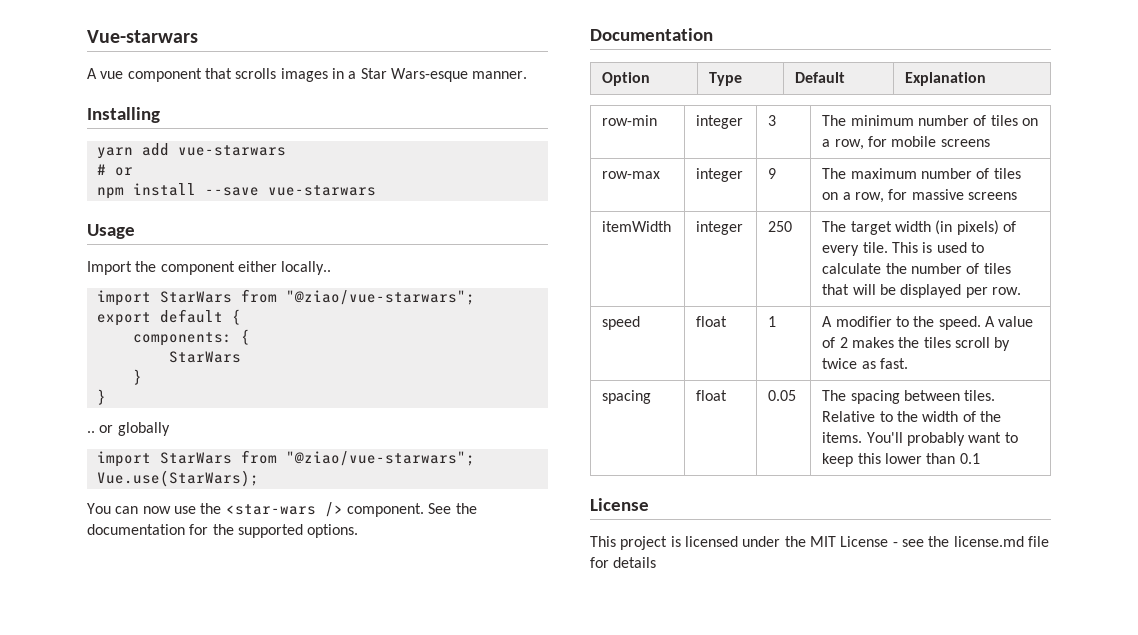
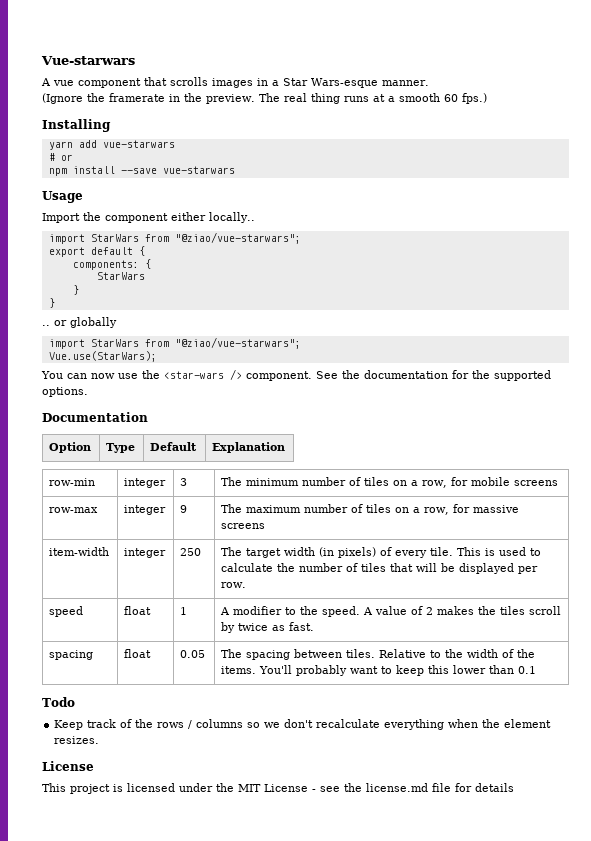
+ (Ignore the framerate in the preview. The real thing runs at a smooth 60 fps.)
- itemWidth | integer | 250 | The target width (in pixels) of every tile. This is used to calculate the number of tiles that will be displayed per row.
+ item-width | integer | 250 | The target width (in pixels) of every tile. This is used to calculate the number of tiles that will be displayed per row.
+ Todo
+ Keep track of the rows / columns so we don't recalculate everything when the element resizes.

